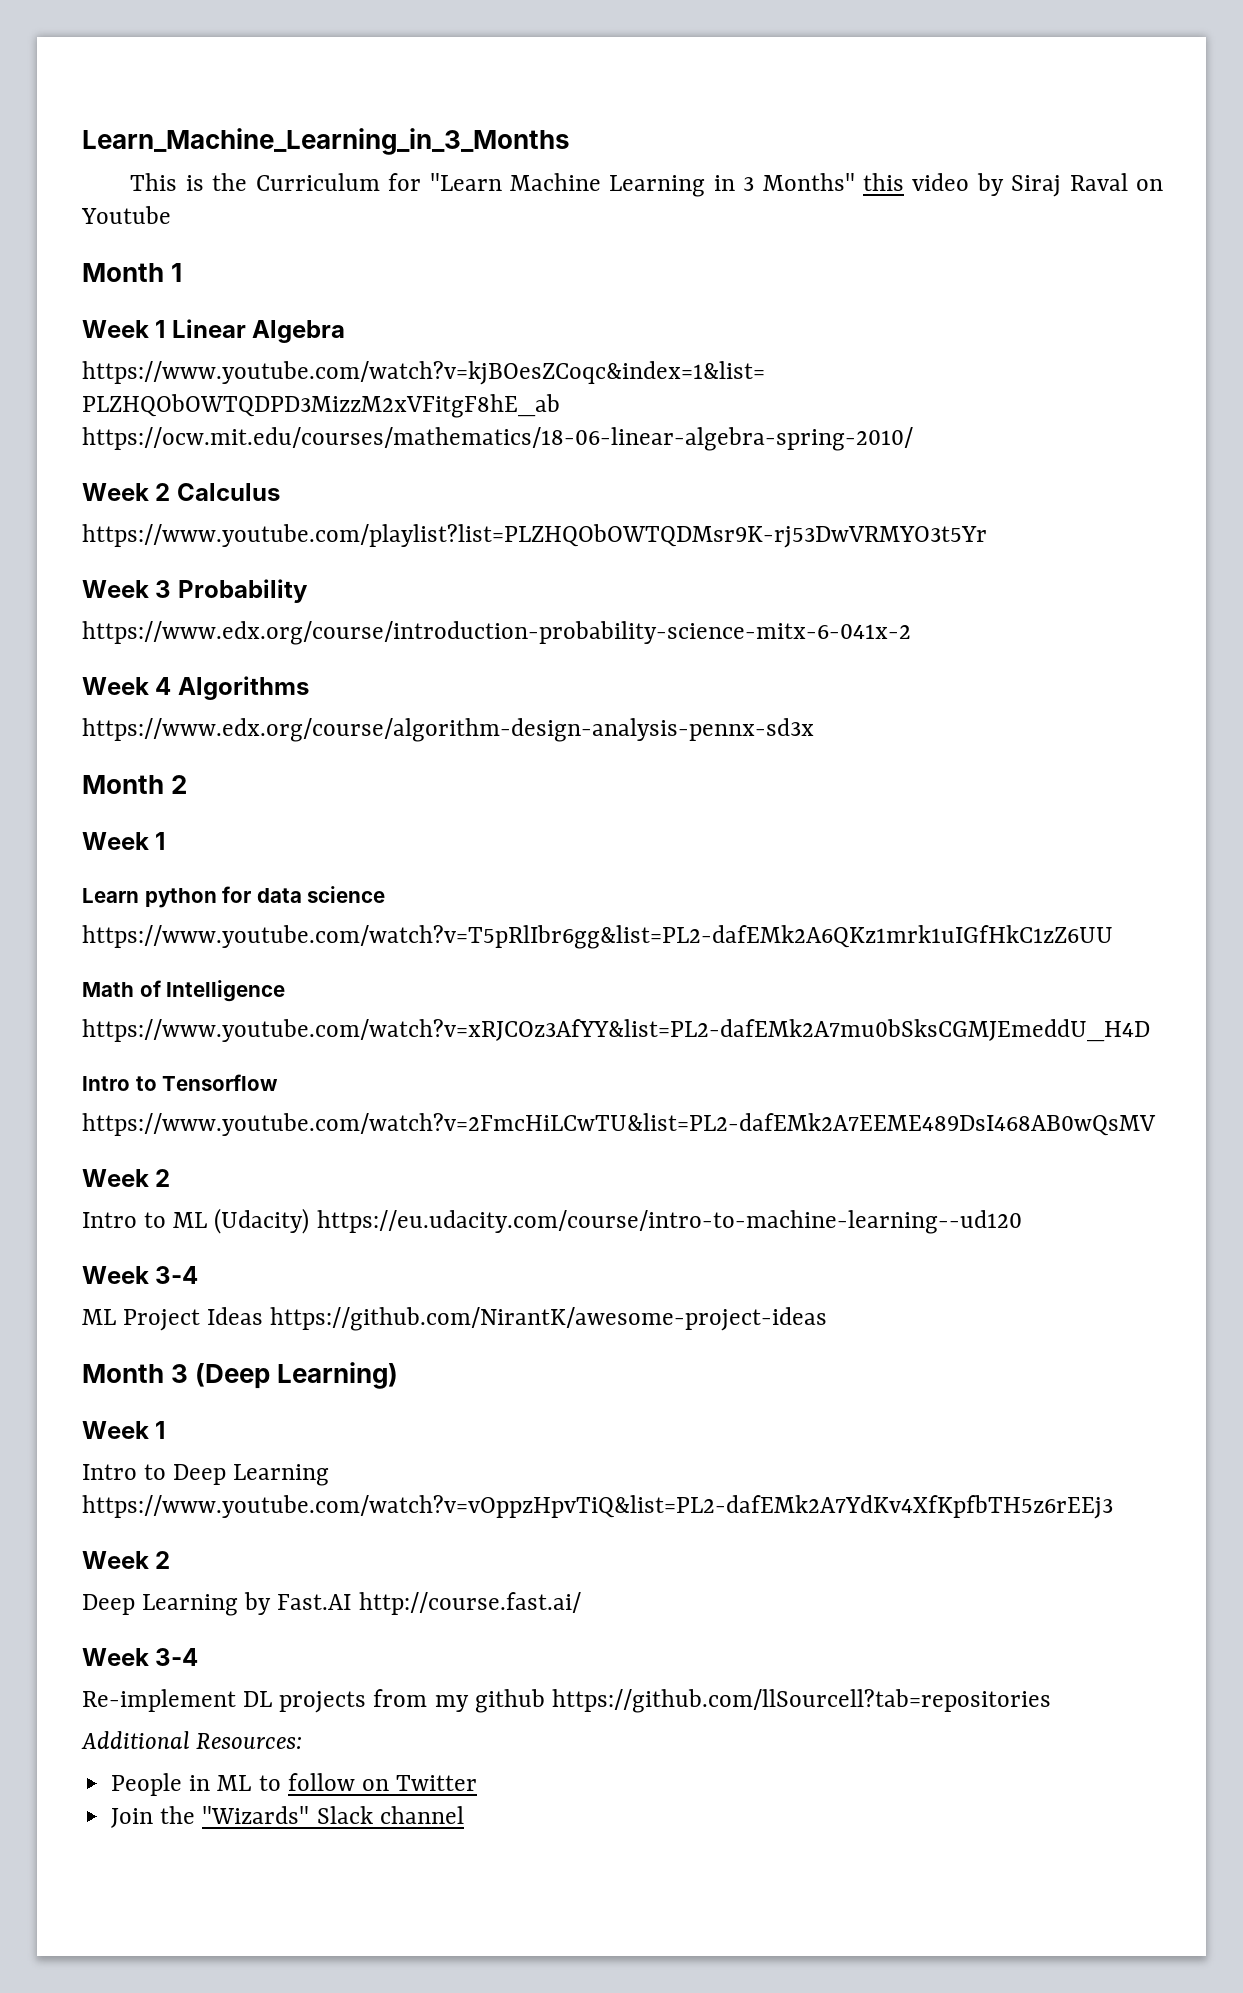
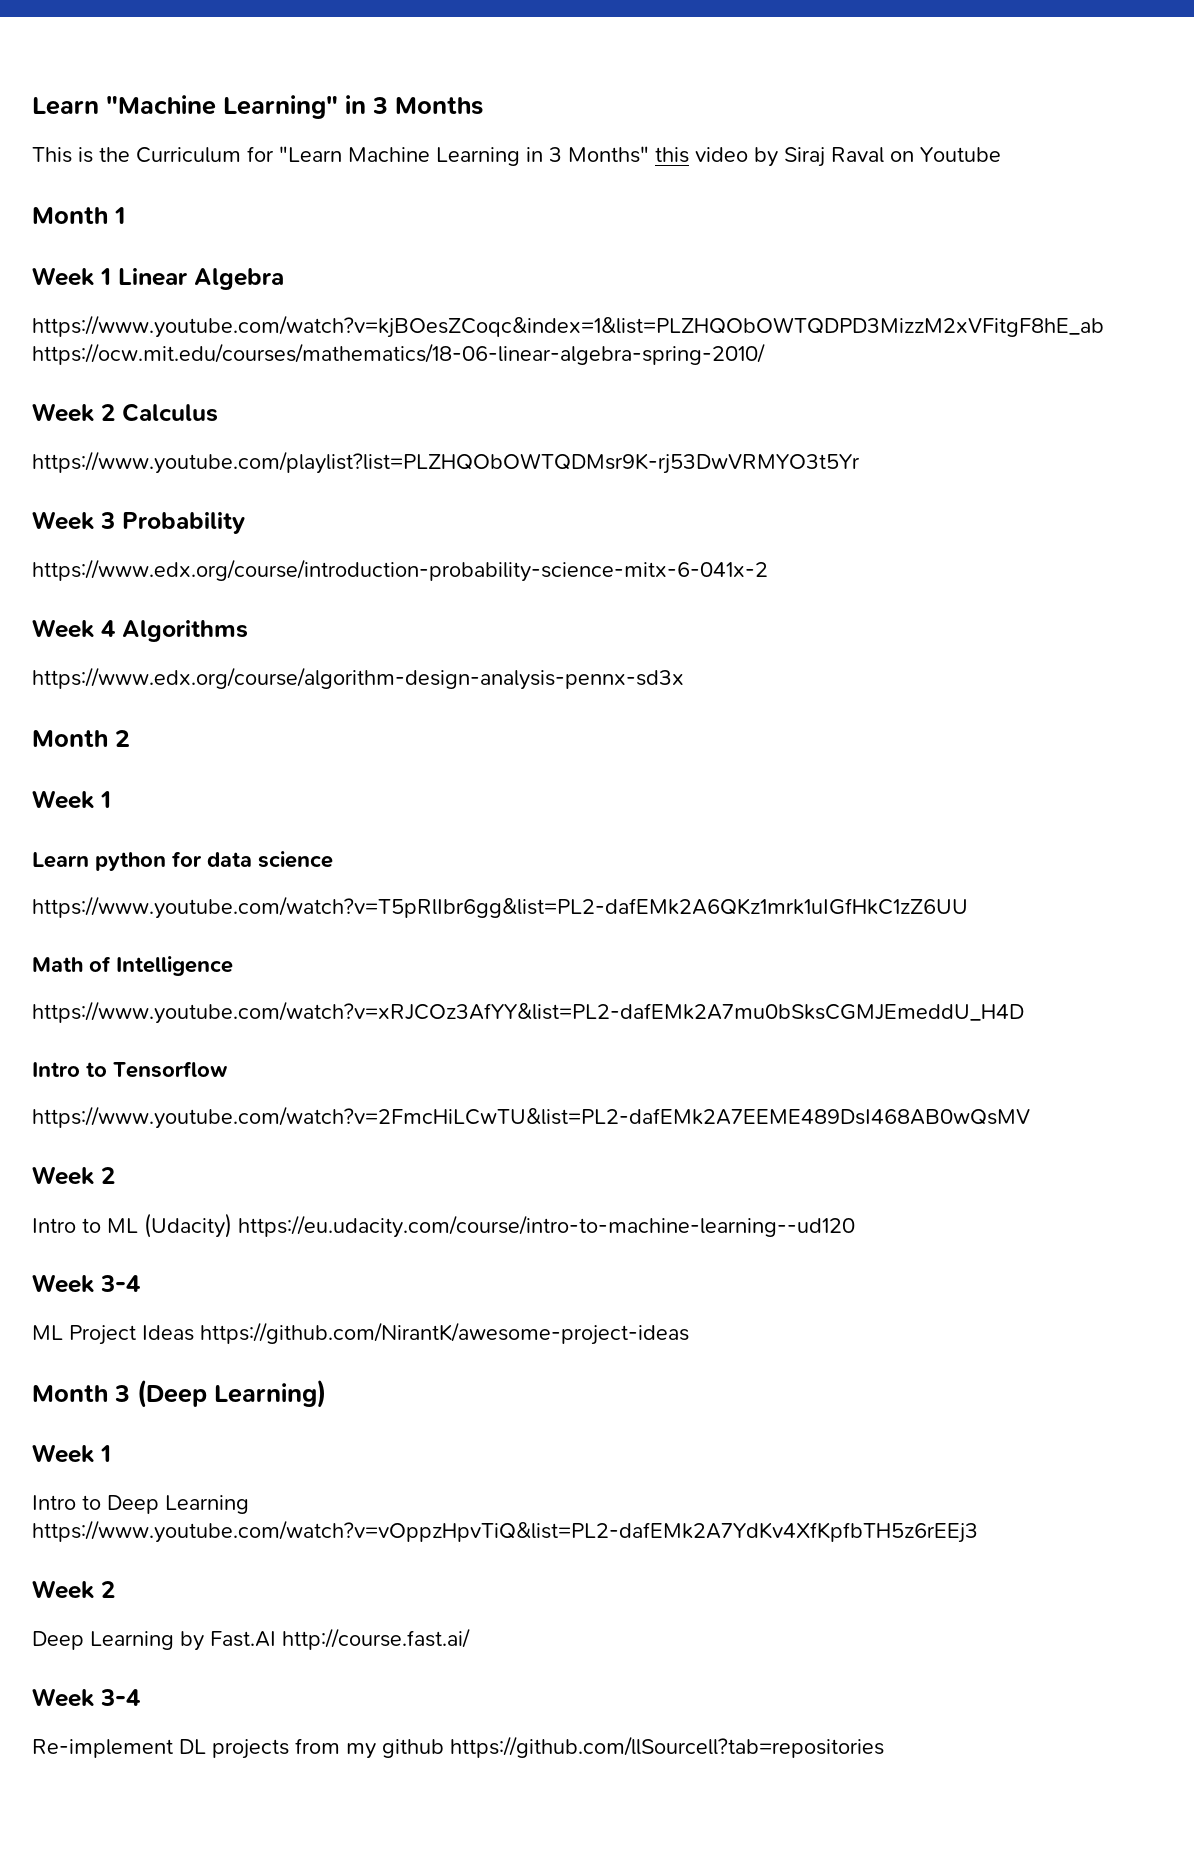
- Learn_Machine_Learning_in_3_Months
+ Learn "Machine Learning" in 3 Months
- Additional Resources:
- People in ML to follow on Twitter
- Join the "Wizards" Slack channel

